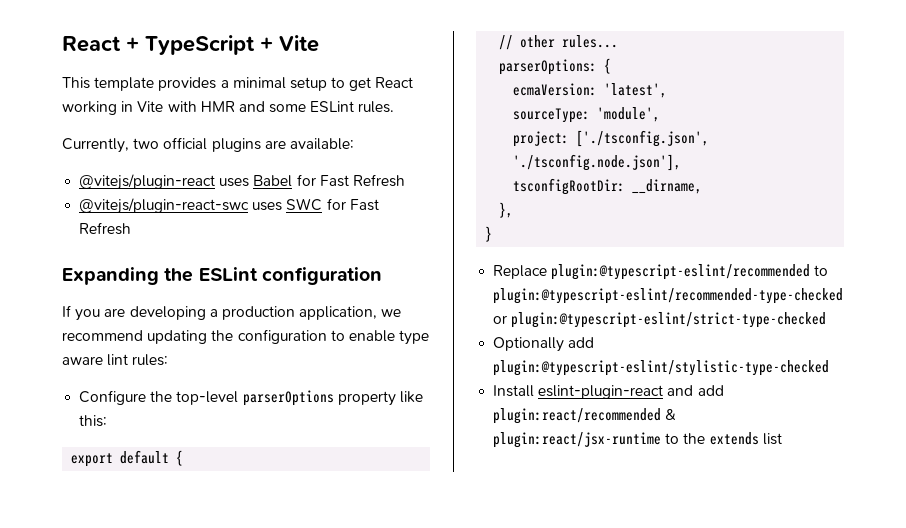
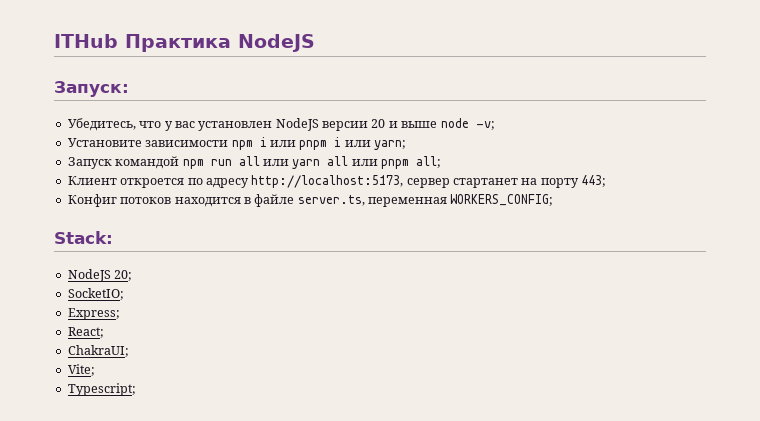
- React + TypeScript + Vite
- This template provides a minimal setup to get React working in Vite with HMR and some ESLint rules.
- Currently, two official plugins are available:
- @vitejs/plugin-react uses Babel for Fast Refresh
- @vitejs/plugin-react-swc uses SWC for Fast Refresh
- Expanding the ESLint configuration
- If you are developing a production application, we recommend updating the configuration to enable type aware lint rules:
- Configure the top-level parserOptions property like this:
- export default {
- // other rules...
- parserOptions: {
- ecmaVersion: 'latest',
- sourceType: 'module',
- project: ['./tsconfig.json', './tsconfig.node.json'],
- tsconfigRootDir: __dirname,
- },
- }
- Replace plugin:@typescript-eslint/recommended to plugin:@typescript-eslint/recommended-type-checked or plugin:@typescript-eslint/strict-type-checked
- Optionally add plugin:@typescript-eslint/stylistic-type-checked
- Install eslint-plugin-react and add plugin:react/recommended & plugin:react/jsx-runtime to the extends list
+ ITHub Практика NodeJS
+ Запуск:
+ Убедитесь, что у вас установлен NodeJS версии 20 и выше node -v;
+ Установите зависимости npm i или pnpm i или yarn;
+ Запуск командой npm run all или yarn all или pnpm all;
+ Клиент откроется по адресу http://localhost:5173, сервер стартанет на порту 443;
+ Конфиг потоков находится в файле server.ts, переменная WORKERS_CONFIG;
+ Stack:
+ NodeJS 20;
+ SocketIO;
+ Express;
+ React;
+ ChakraUI;
+ Vite;
+ Typescript;

